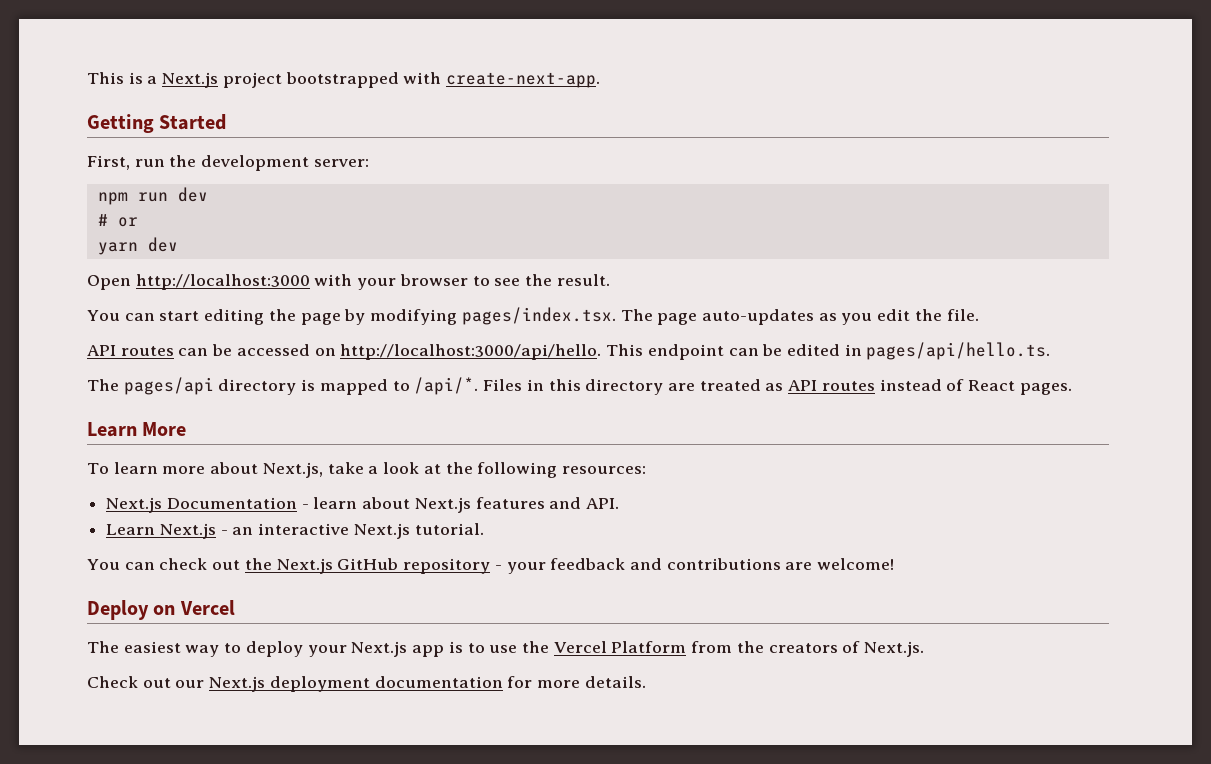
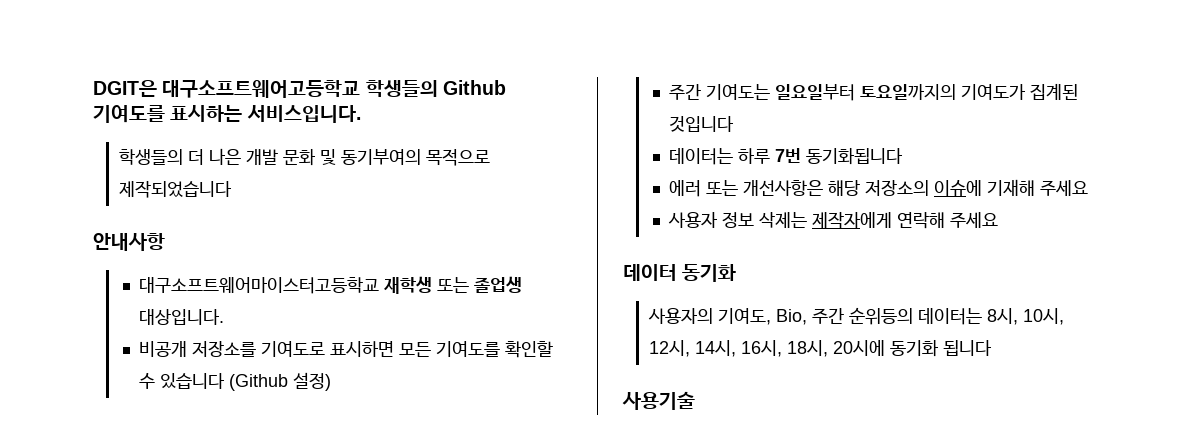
- This is a Next.js project bootstrapped with create-next-app.
- Getting Started
- First, run the development server:
- npm run dev
- # or
- yarn dev
- Open http://localhost:3000 with your browser to see the result.
- You can start editing the page by modifying pages/index.tsx. The page auto-updates as you edit the file.
- API routes can be accessed on http://localhost:3000/api/hello. This endpoint can be edited in pages/api/hello.ts.
- The pages/api directory is mapped to /api/*. Files in this directory are treated as API routes instead of React pages.
- Learn More
- To learn more about Next.js, take a look at the following resources:
- Next.js Documentation - learn about Next.js features and API.
- Learn Next.js - an interactive Next.js tutorial.
- You can check out the Next.js GitHub repository - your feedback and contributions are welcome!
- Deploy on Vercel
- The easiest way to deploy your Next.js app is to use the Vercel Platform from the creators of Next.js.
- Check out our Next.js deployment documentation for more details.
+ DGIT은 대구소프트웨어고등학교 학생들의 Github 기여도를 표시하는 서비스입니다.
+ 학생들의 더 나은 개발 문화 및 동기부여의 목적으로 제작되었습니다
+ 안내사항
+ 대구소프트웨어마이스터고등학교 재학생 또는 졸업생 대상입니다.
+ 비공개 저장소를 기여도로 표시하면 모든 기여도를 확인할 수 있습니다 (Github 설정)
+ 주간 기여도는 일요일부터 토요일까지의 기여도가 집계된 것입니다
+ 데이터는 하루 7번 동기화됩니다
+ 에러 또는 개선사항은 해당 저장소의 이슈에 기재해 주세요
+ 사용자 정보 삭제는 제작자에게 연락해 주세요
+ 데이터 동기화
+ 사용자의 기여도, Bio, 주간 순위등의 데이터는 8시, 10시, 12시, 14시, 16시, 18시, 20시에 동기화 됩니다
+ 사용기술

